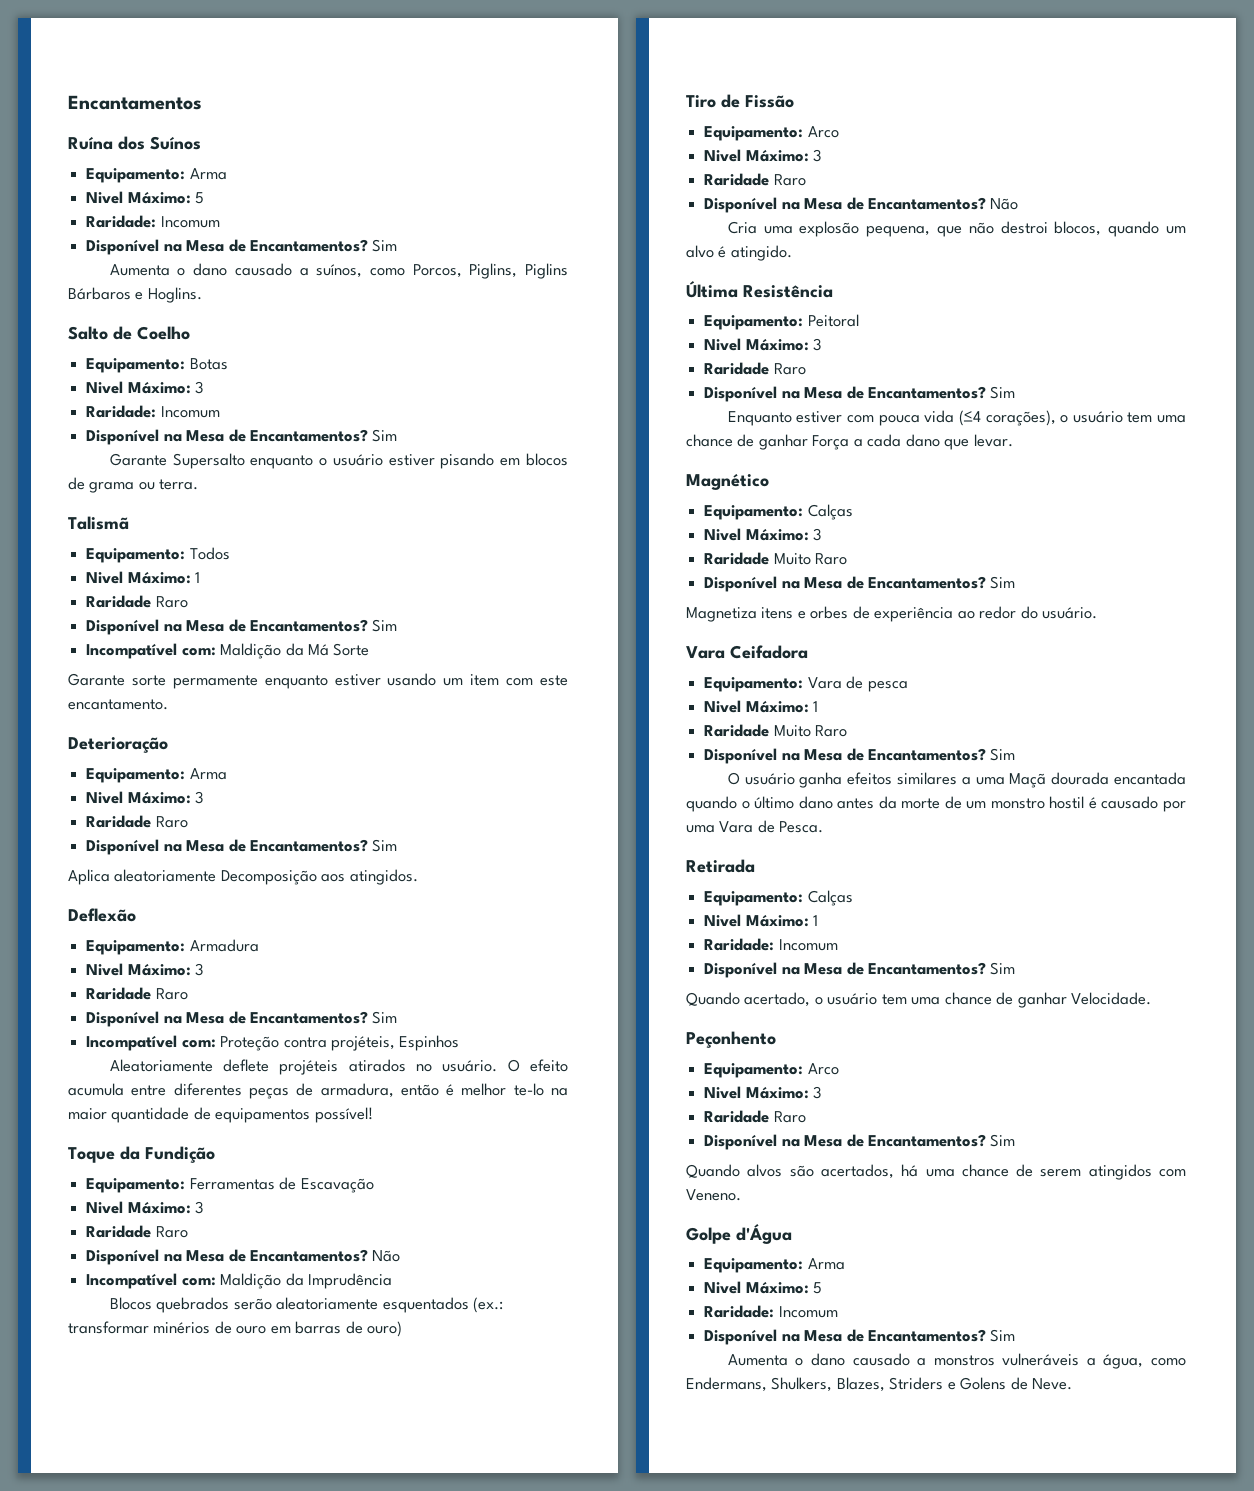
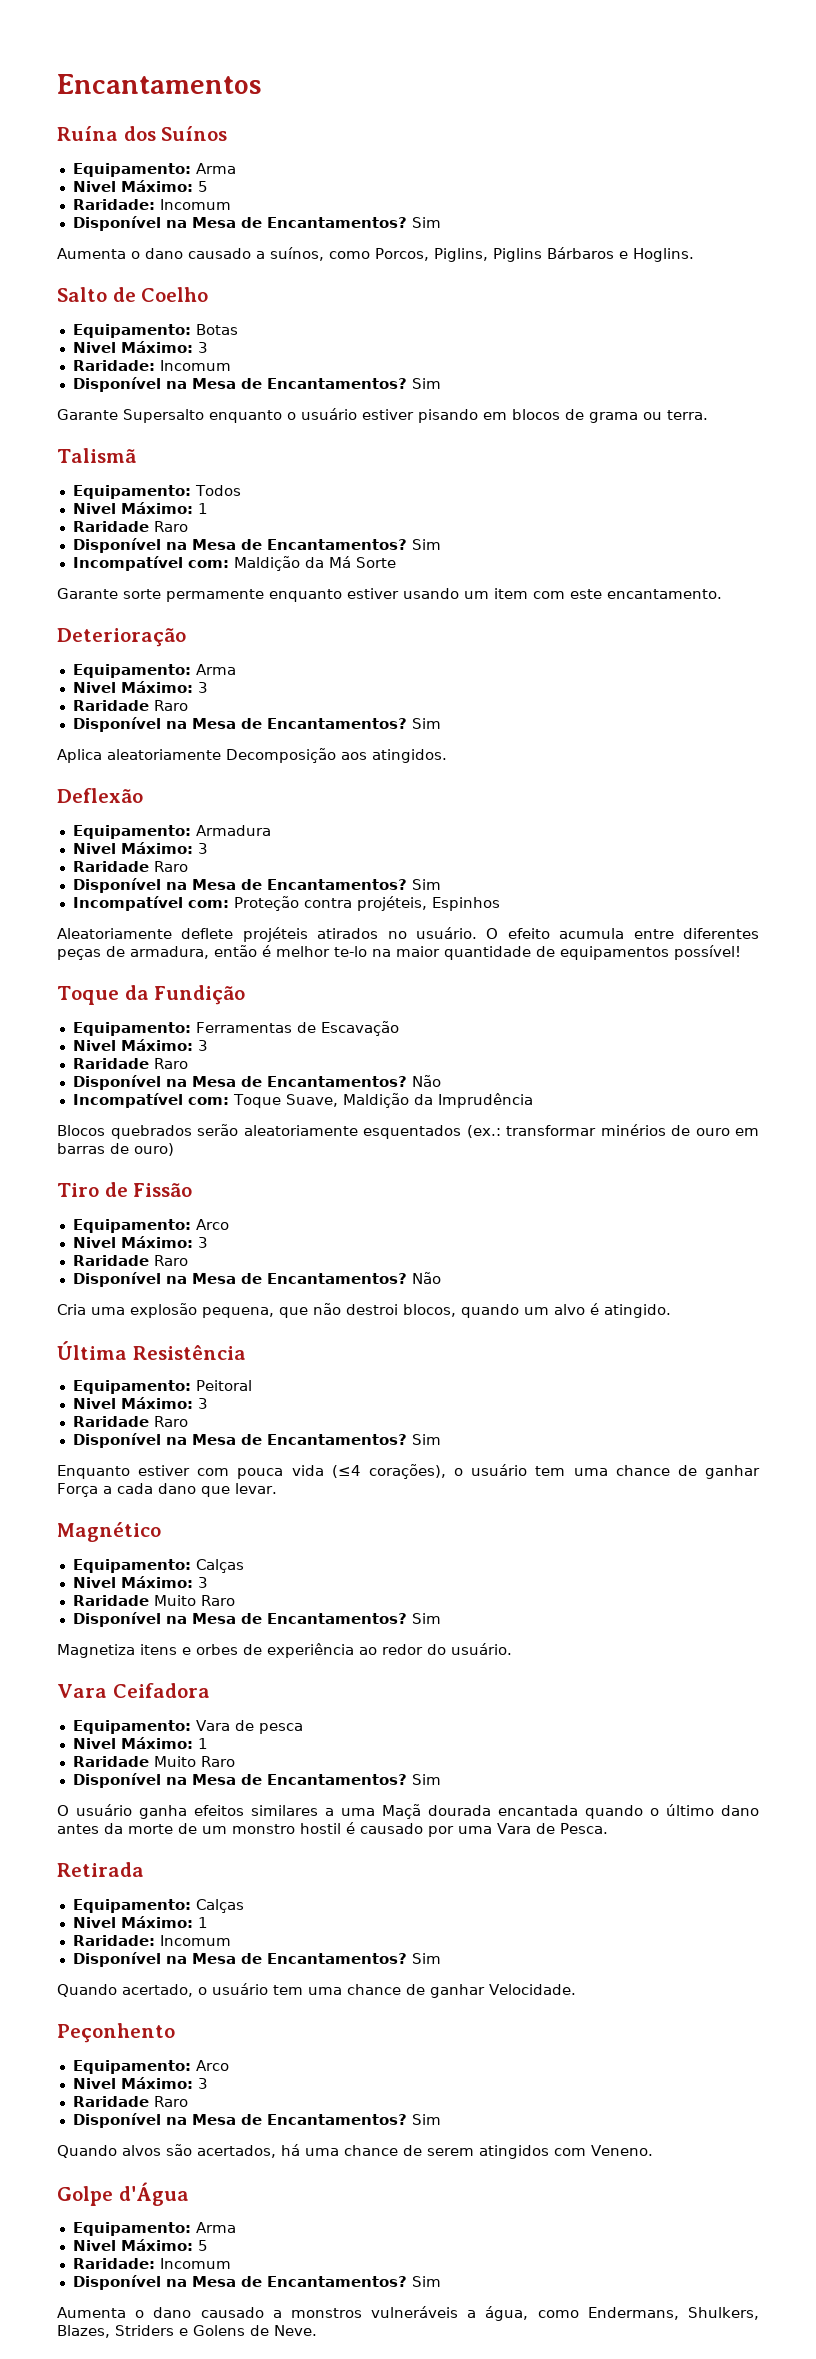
- Incompatível com: Maldição da Imprudência
+ Incompatível com: Toque Suave, Maldição da Imprudência

